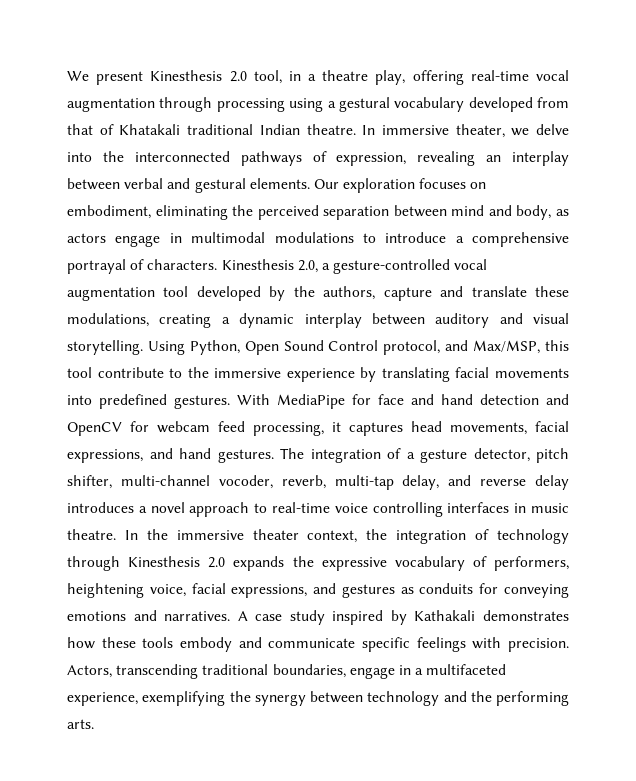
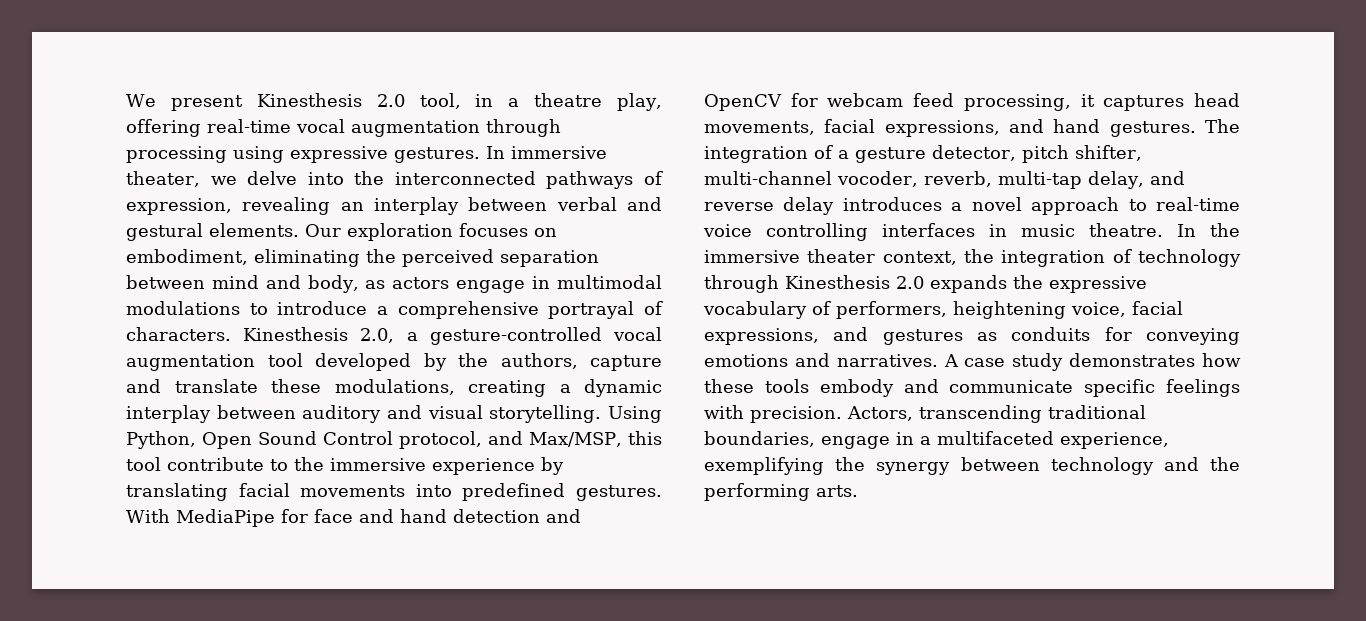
- We present Kinesthesis 2.0 tool, in a theatre play, offering real-time vocal augmentation through processing using a gestural vocabulary developed from that of Khatakali traditional Indian theatre.
+ We present Kinesthesis 2.0 tool, in a theatre play, offering real-time vocal augmentation through processing using expressive gestures.
- A case study inspired by Kathakali demonstrates how these tools embody and communicate specific feelings with precision.
+ A case study demonstrates how these tools embody and communicate specific feelings with precision.

